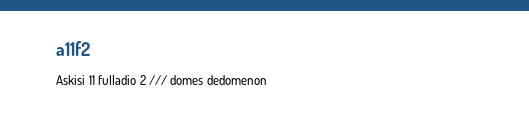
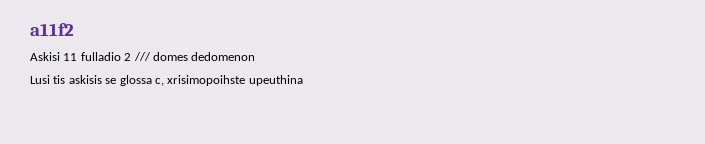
+ Lusi tis askisis se glossa c, xrisimopoihste upeuthina

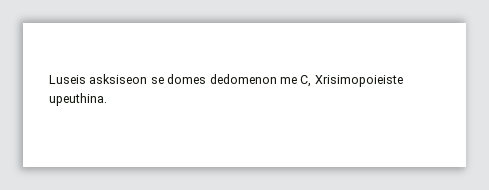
- a11f2
- Askisi 11 fulladio 2 /// domes dedomenon
- Lusi tis askisis se glossa c, xrisimopoihste upeuthina
+ Luseis asksiseon se domes dedomenon me C, Xrisimopoieiste upeuthina.

